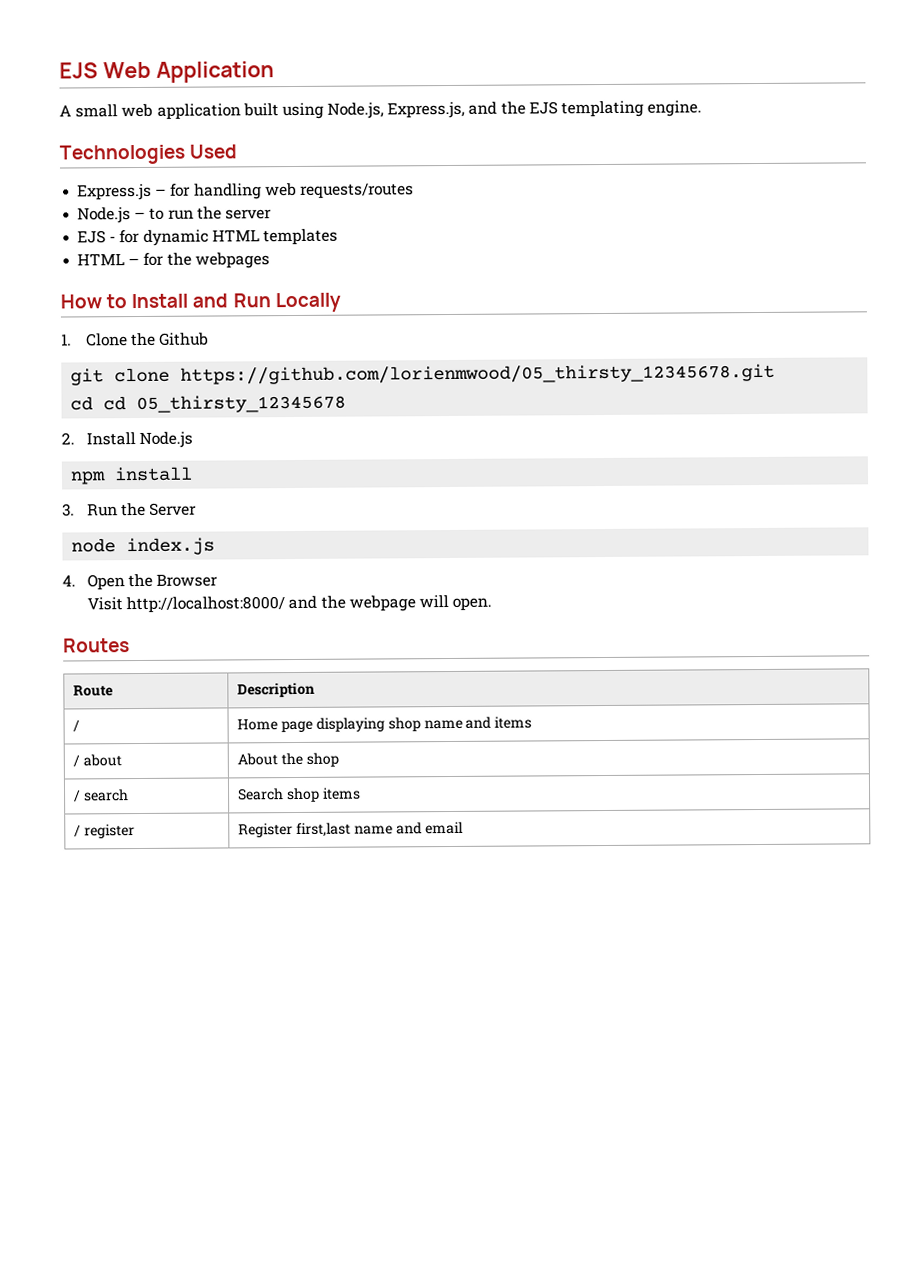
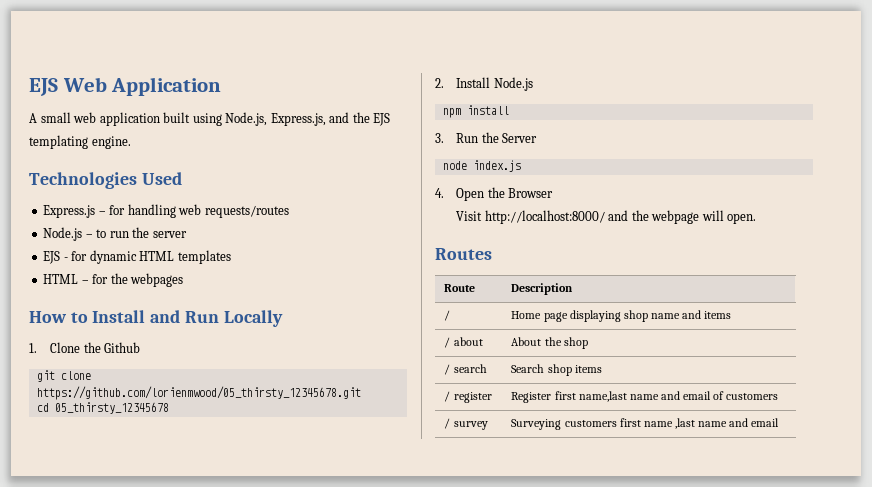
- cd cd 05_thirsty_12345678
+ cd 05_thirsty_12345678
- / register | Register first,last name and email
+ / register | Register first name,last name and email of customers
+ / survey | Surveying customers first name ,last name and email

